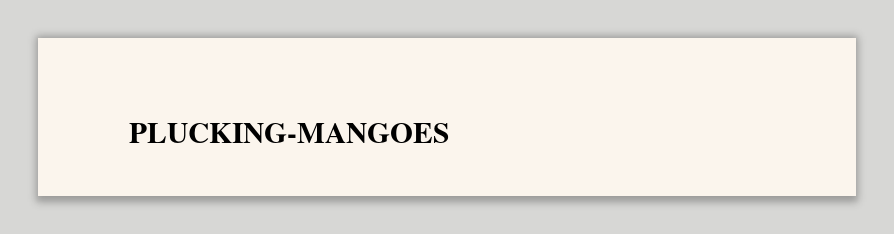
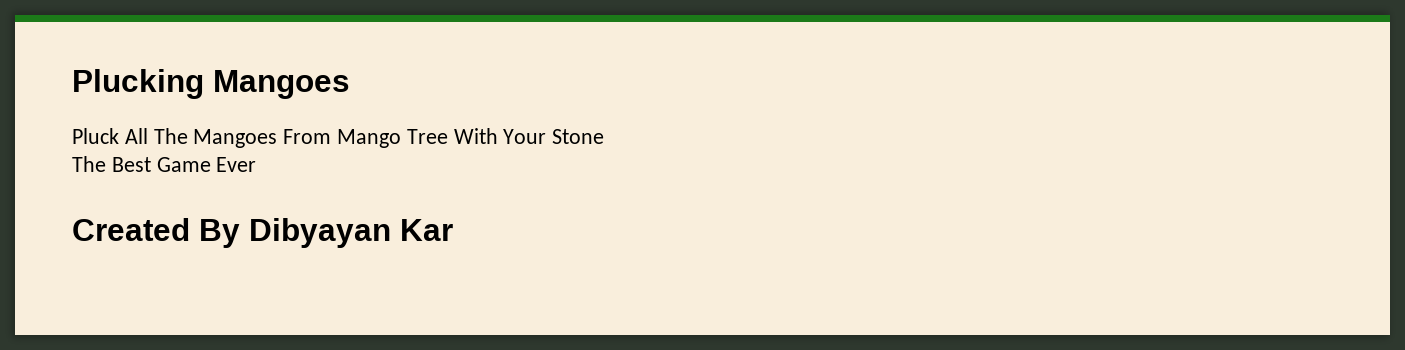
- PLUCKING-MANGOES
+ Plucking Mangoes
+ Pluck All The Mangoes From Mango Tree With Your Stone
+ The Best Game Ever
+ Created By Dibyayan Kar

